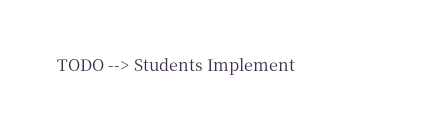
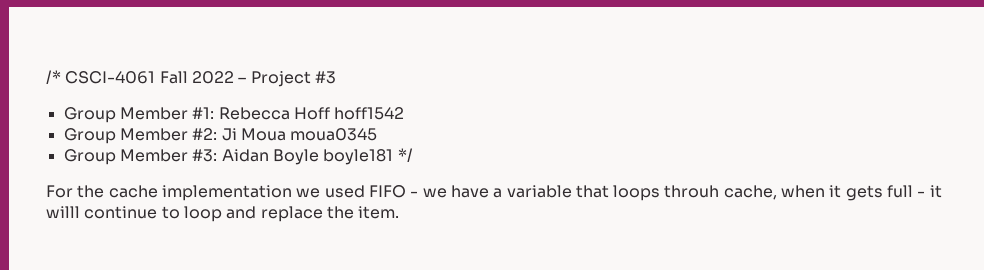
- TODO --> Students Implement
+ /* CSCI-4061 Fall 2022 – Project #3
+ Group Member #1: Rebecca Hoff hoff1542
+ Group Member #2: Ji Moua moua0345
+ Group Member #3: Aidan Boyle boyle181 */
+ For the cache implementation we used FIFO - we have a variable that loops throuh cache, when it gets full - it willl continue to loop and replace the item.

